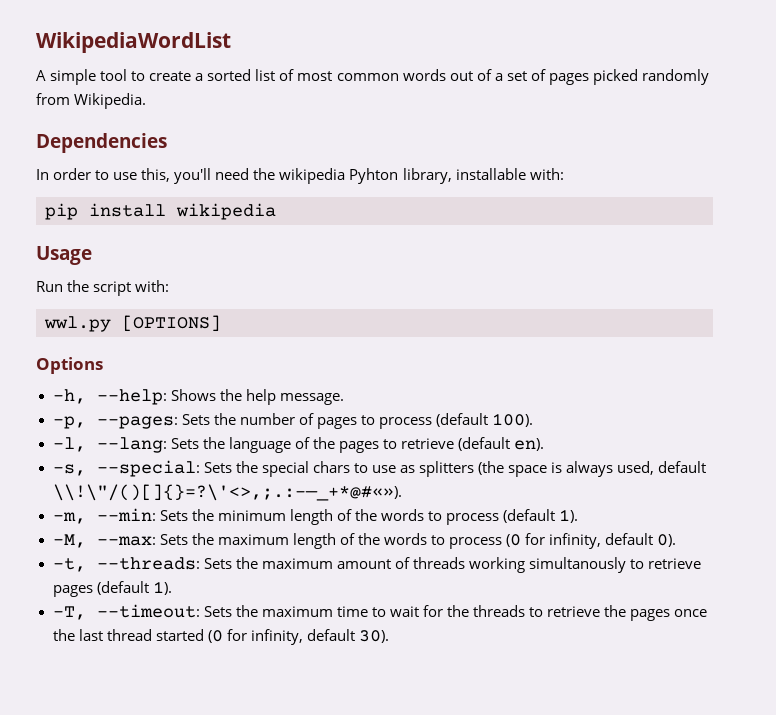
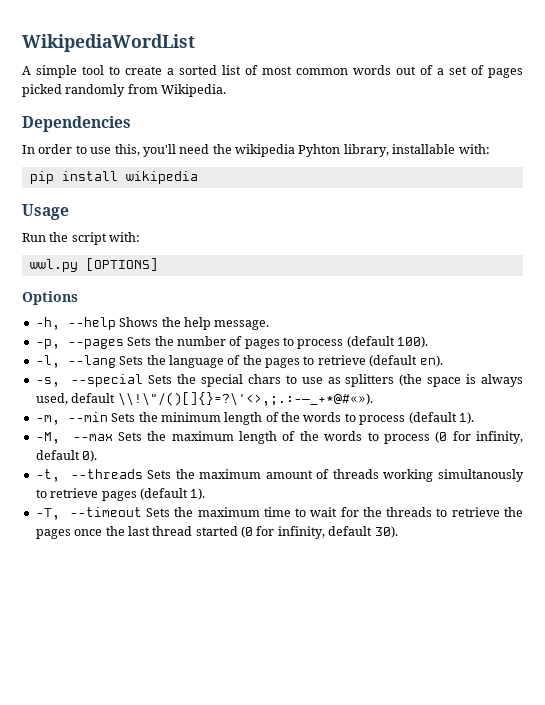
- -h, --help: Shows the help message.
+ -h, --help Shows the help message.
- -p, --pages: Sets the number of pages to process (default 100).
+ -p, --pages Sets the number of pages to process (default 100).
- -l, --lang: Sets the language of the pages to retrieve (default en).
+ -l, --lang Sets the language of the pages to retrieve (default en).
- -s, --special: Sets the special chars to use as splitters (the space is always used, default \\!\"/()[]{}=?\'<>,;.:-—_+*@#«»).
+ -s, --special Sets the special chars to use as splitters (the space is always used, default \\!\"/()[]{}=?\'<>,;.:-—_+*@#«»).
- -m, --min: Sets the minimum length of the words to process (default 1).
+ -m, --min Sets the minimum length of the words to process (default 1).
- -M, --max: Sets the maximum length of the words to process (0 for infinity, default 0).
+ -M, --max Sets the maximum length of the words to process (0 for infinity, default 0).
- -t, --threads: Sets the maximum amount of threads working simultanously to retrieve pages (default 1).
+ -t, --threads Sets the maximum amount of threads working simultanously to retrieve pages (default 1).
- -T, --timeout: Sets the maximum time to wait for the threads to retrieve the pages once the last thread started (0 for infinity, default 30).
+ -T, --timeout Sets the maximum time to wait for the threads to retrieve the pages once the last thread started (0 for infinity, default 30).

